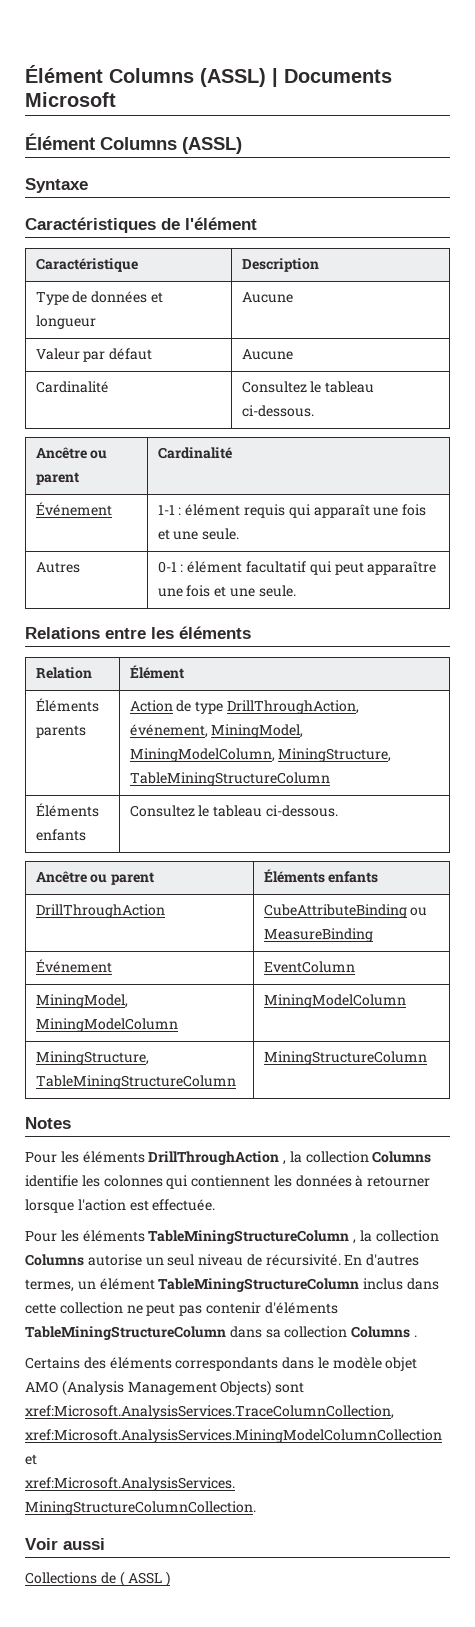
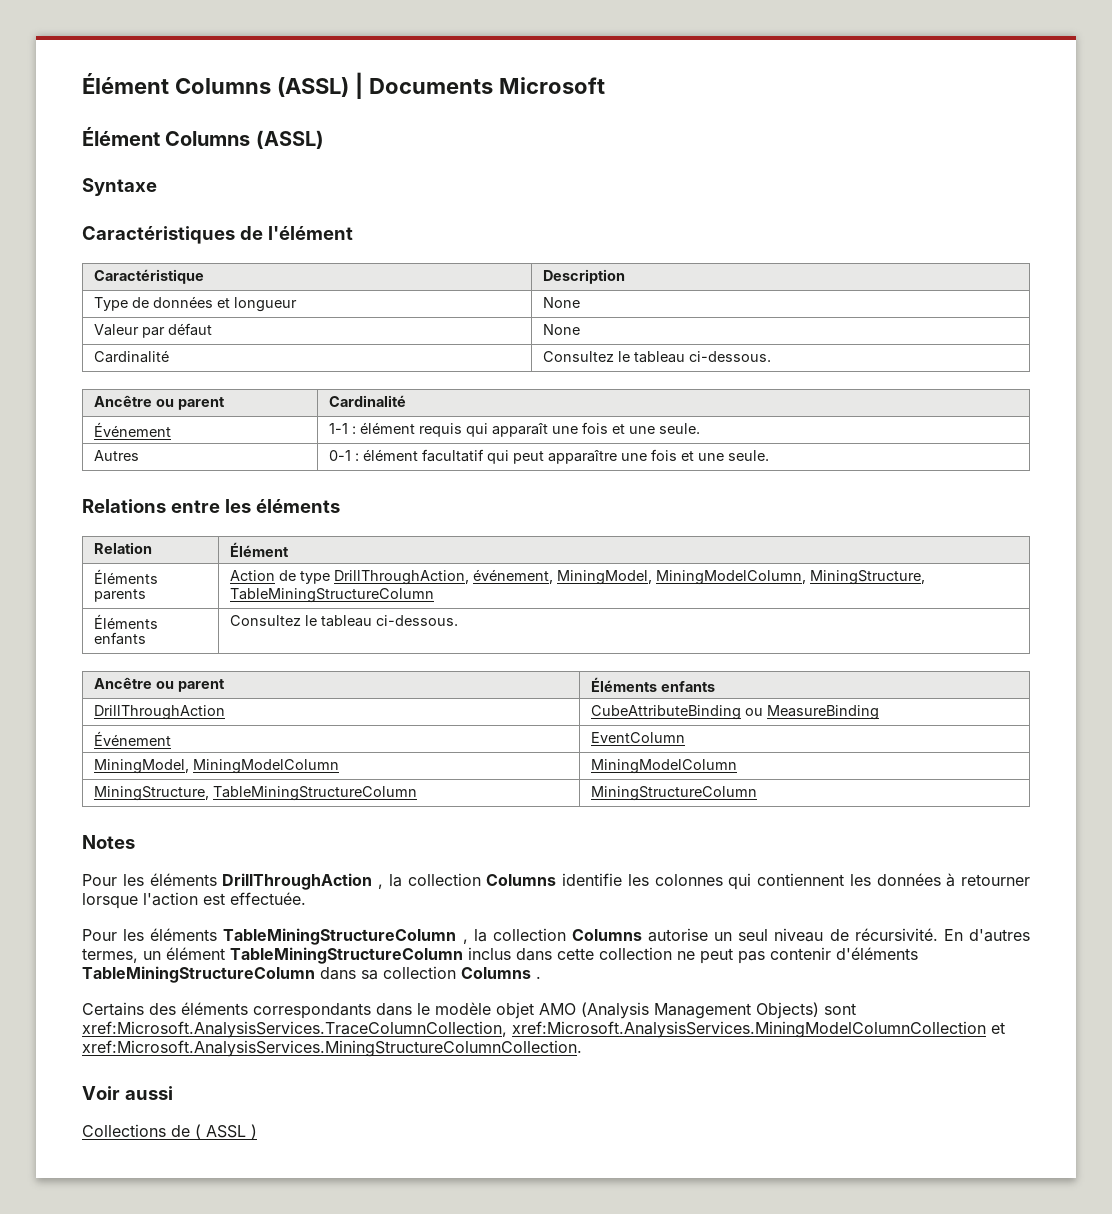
- Type de données et longueur | Aucune
+ Type de données et longueur | None
- Valeur par défaut | Aucune
+ Valeur par défaut | None

